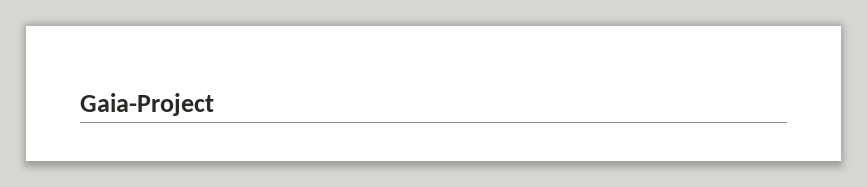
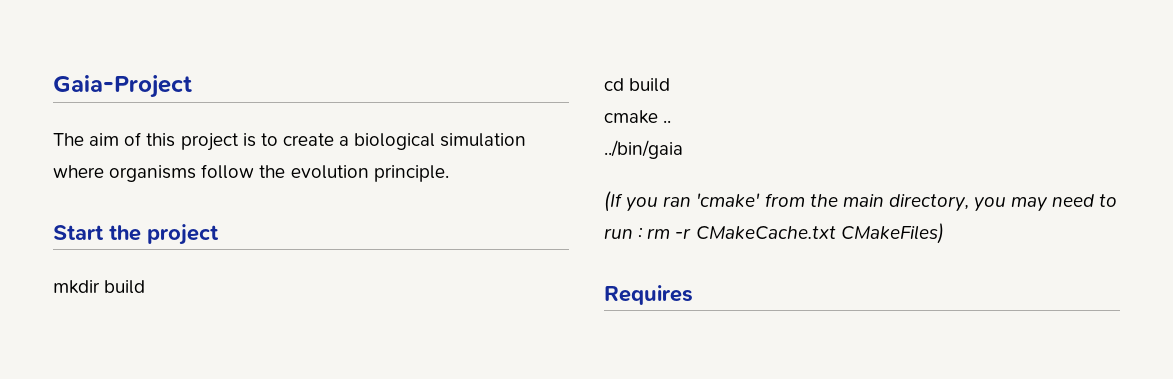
+ The aim of this project is to create a biological simulation where organisms follow the evolution principle.
+ Start the project
+ mkdir build
+ cd build
+ cmake ..
+ ../bin/gaia
+ (If you ran 'cmake' from the main directory, you may need to run : rm -r CMakeCache.txt CMakeFiles)
+ Requires

